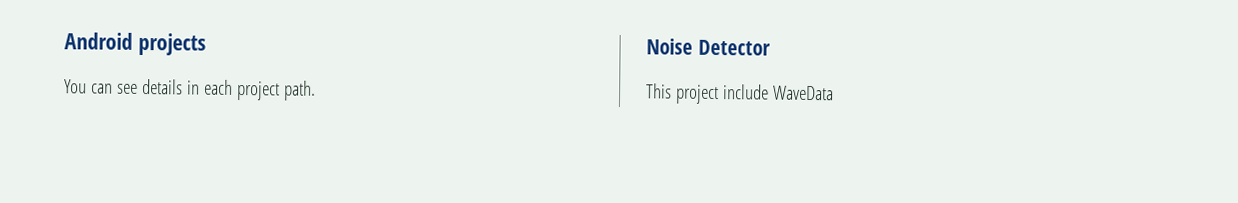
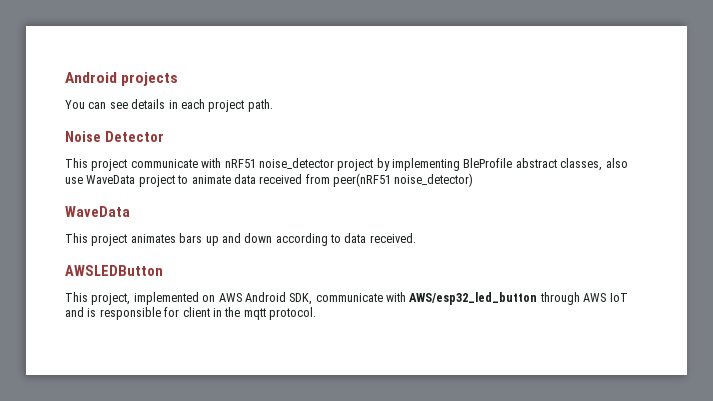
- This project include WaveData
+ This project communicate with nRF51 noise_detector project by implementing BleProfile abstract classes, also use WaveData project to animate data received from peer(nRF51 noise_detector)
+ WaveData
+ This project animates bars up and down according to data received.
+ AWSLEDButton
+ This project, implemented on AWS Android SDK, communicate with AWS/esp32_led_button through AWS IoT and is responsible for client in the mqtt protocol.

